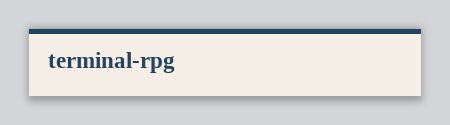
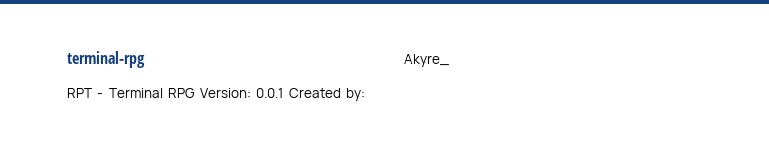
+ RPT - Terminal RPG Version: 0.0.1 Created by: Akyre_

